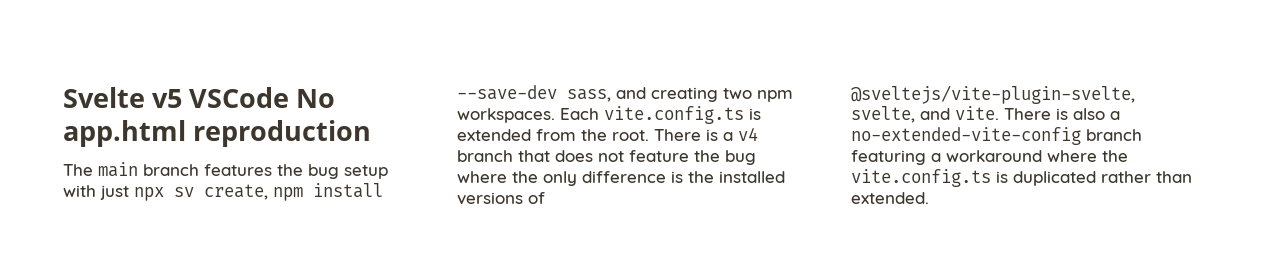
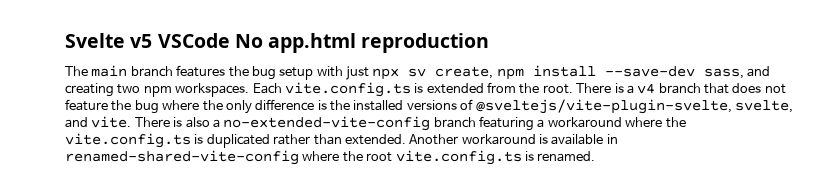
+ Another workaround is available in renamed-shared-vite-config where the root vite.config.ts is renamed.

